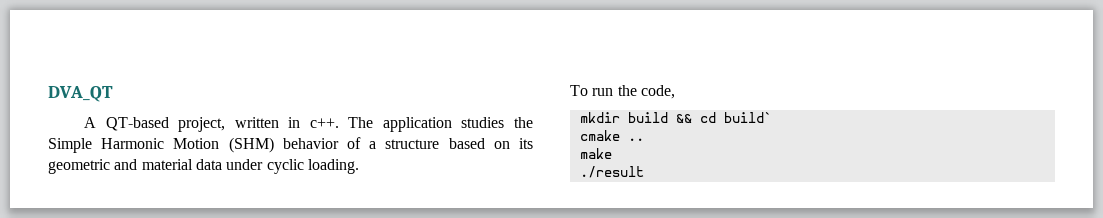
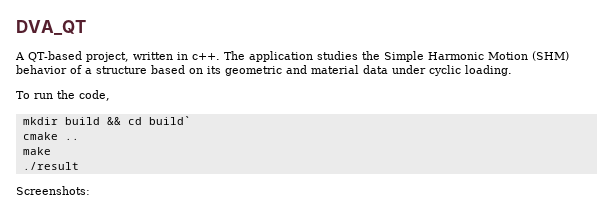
+ Screenshots:

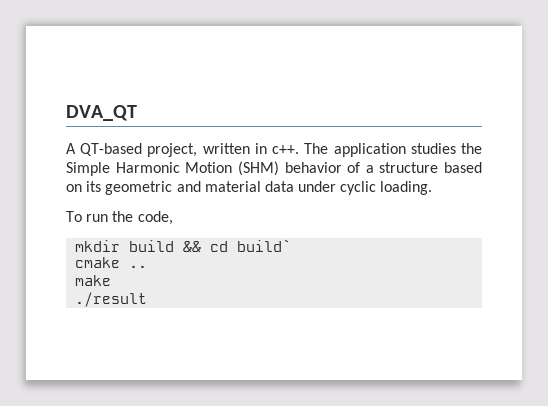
- Screenshots:

